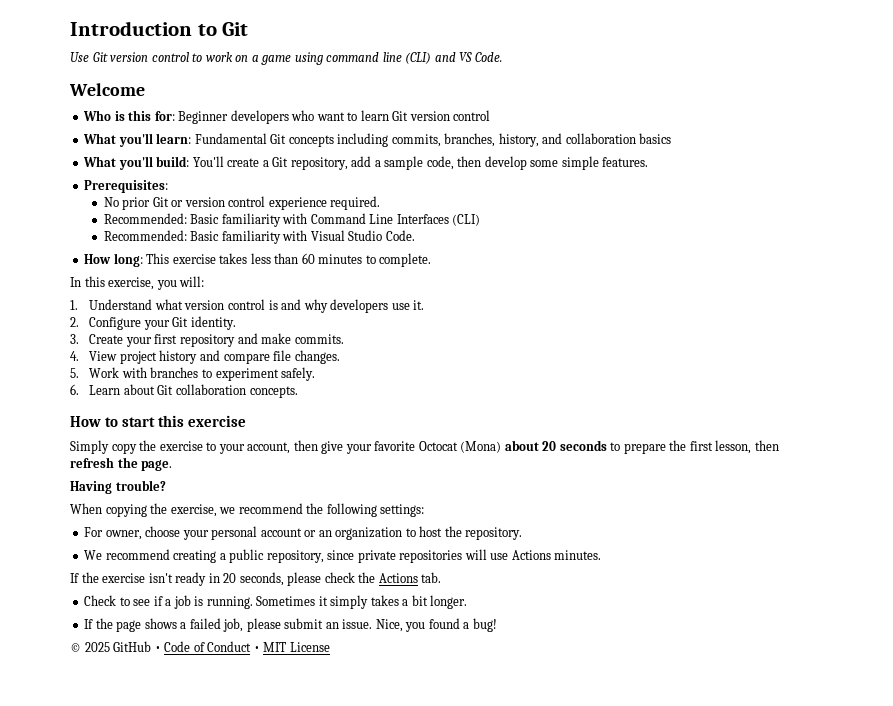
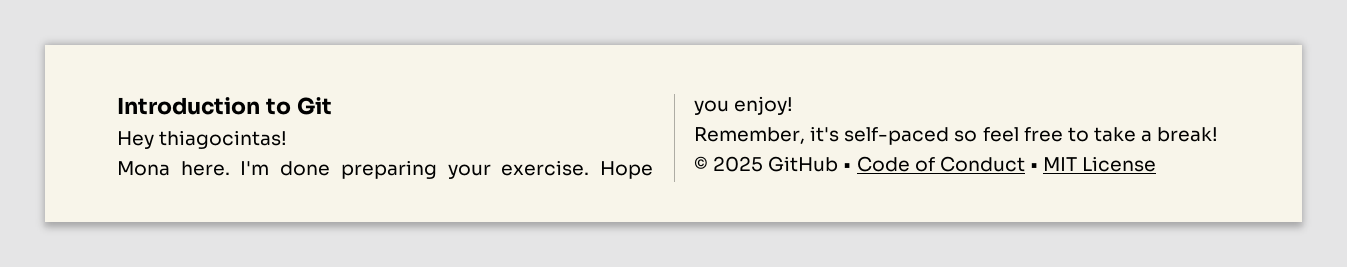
- Use Git version control to work on a game using command line (CLI) and VS Code.
- Welcome
- Who is this for: Beginner developers who want to learn Git version control
- What you'll learn: Fundamental Git concepts including commits, branches, history, and collaboration basics
- What you'll build: You'll create a Git repository, add a sample code, then develop some simple features.
- Prerequisites:
- No prior Git or version control experience required.
- Recommended: Basic familiarity with Command Line Interfaces (CLI)
- Recommended: Basic familiarity with Visual Studio Code.
- How long: This exercise takes less than 60 minutes to complete.
- In this exercise, you will:
- 1. Understand what version control is and why developers use it.
- 2. Configure your Git identity.
- 3. Create your first repository and make commits.
- 4. View project history and compare file changes.
- 5. Work with branches to experiment safely.
- 6. Learn about Git collaboration concepts.
- How to start this exercise
- Simply copy the exercise to your account, then give your favorite Octocat (Mona) about 20 seconds to prepare the first lesson, then refresh the page.
- Having trouble?
- When copying the exercise, we recommend the following settings:
- For owner, choose your personal account or an organization to host the repository.
- We recommend creating a public repository, since private repositories will use Actions minutes.
- If the exercise isn't ready in 20 seconds, please check the Actions tab.
- Check to see if a job is running. Sometimes it simply takes a bit longer.
- If the page shows a failed job, please submit an issue. Nice, you found a bug!
+ Hey thiagocintas!
+ Mona here. I'm done preparing your exercise. Hope you enjoy!
+ Remember, it's self-paced so feel free to take a break!

